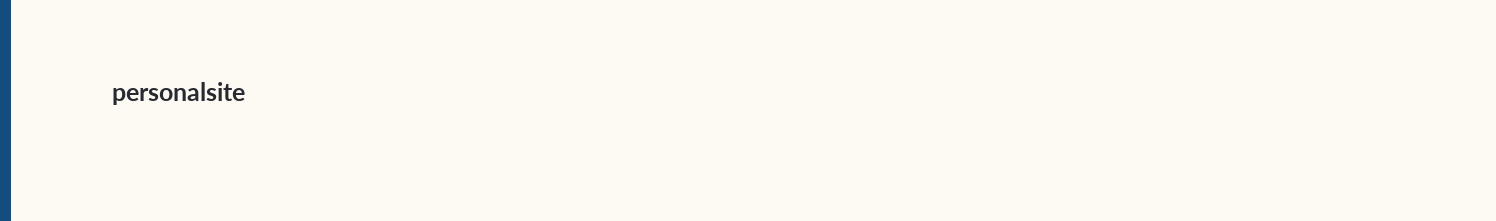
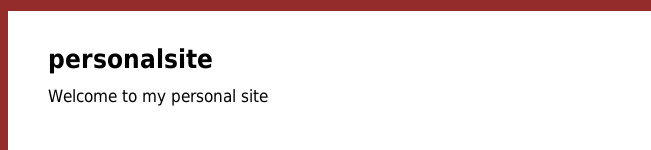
+ Welcome to my personal site

